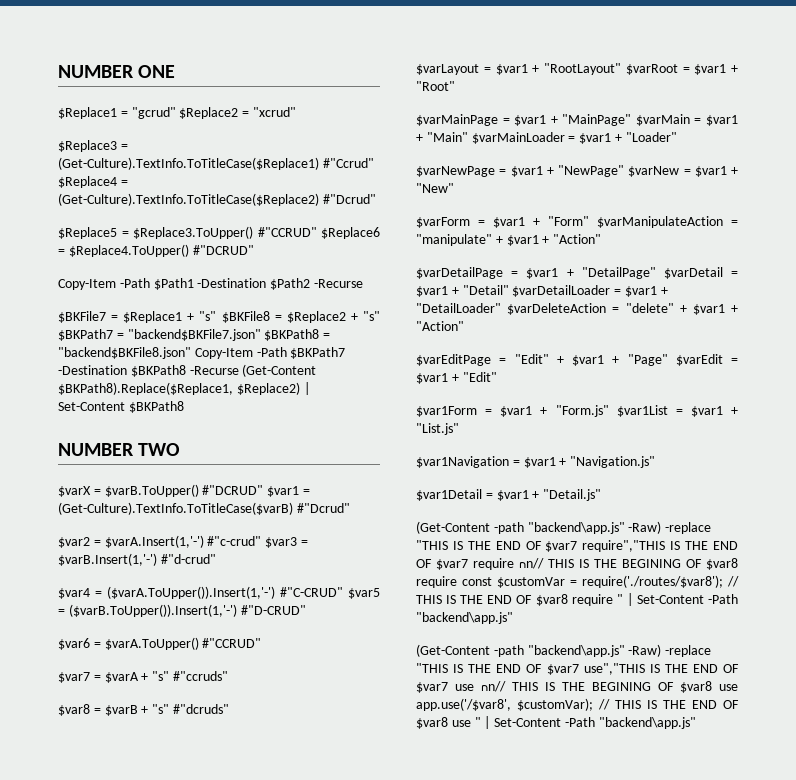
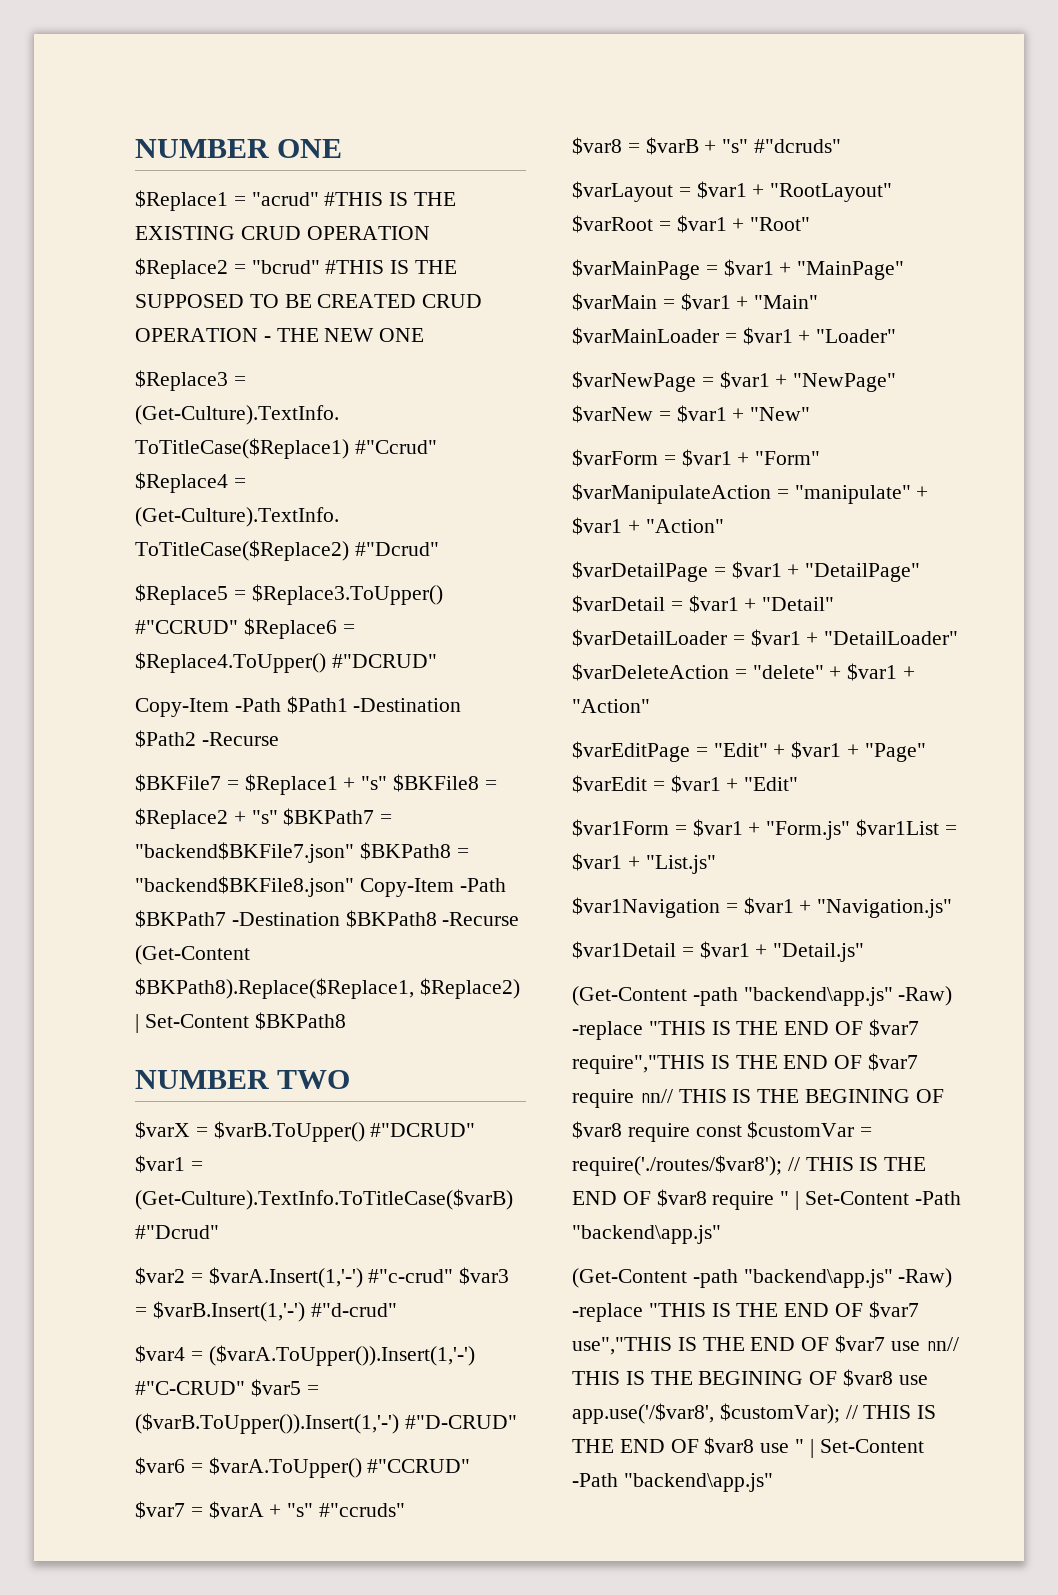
- $Replace1 = "gcrud" $Replace2 = "xcrud"
+ $Replace1 = "acrud" #THIS IS THE EXISTING CRUD OPERATION $Replace2 = "bcrud" #THIS IS THE SUPPOSED TO BE CREATED CRUD OPERATION - THE NEW ONE

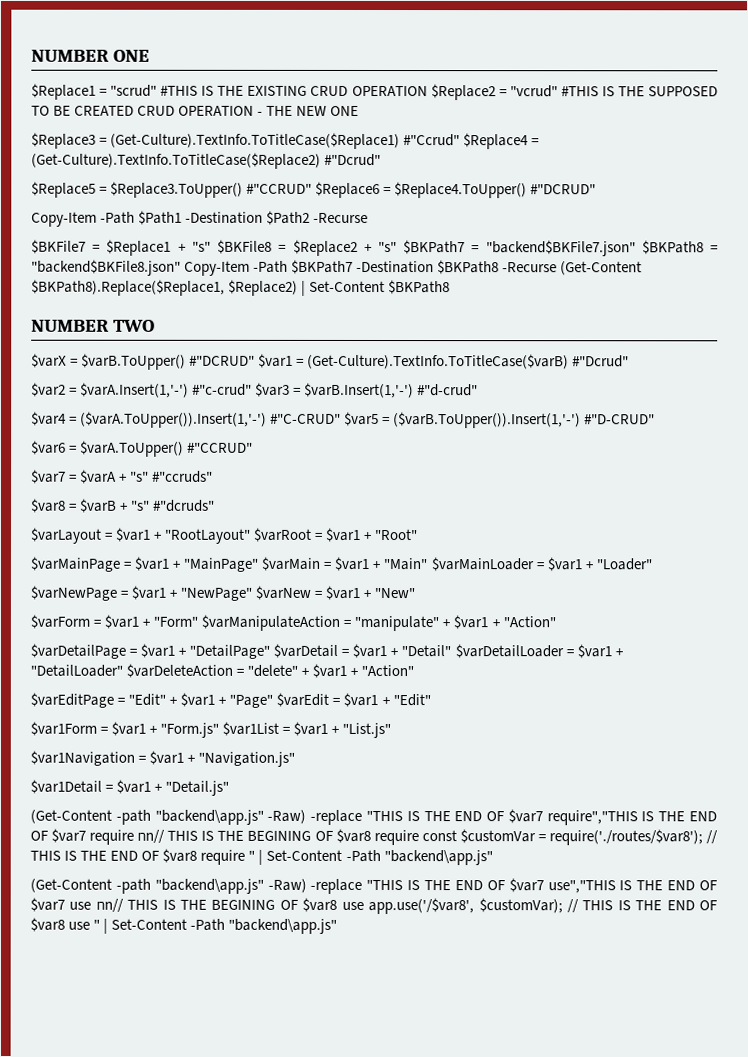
- $Replace1 = "acrud" #THIS IS THE EXISTING CRUD OPERATION $Replace2 = "bcrud" #THIS IS THE SUPPOSED TO BE CREATED CRUD OPERATION - THE NEW ONE
+ $Replace1 = "scrud" #THIS IS THE EXISTING CRUD OPERATION $Replace2 = "vcrud" #THIS IS THE SUPPOSED TO BE CREATED CRUD OPERATION - THE NEW ONE

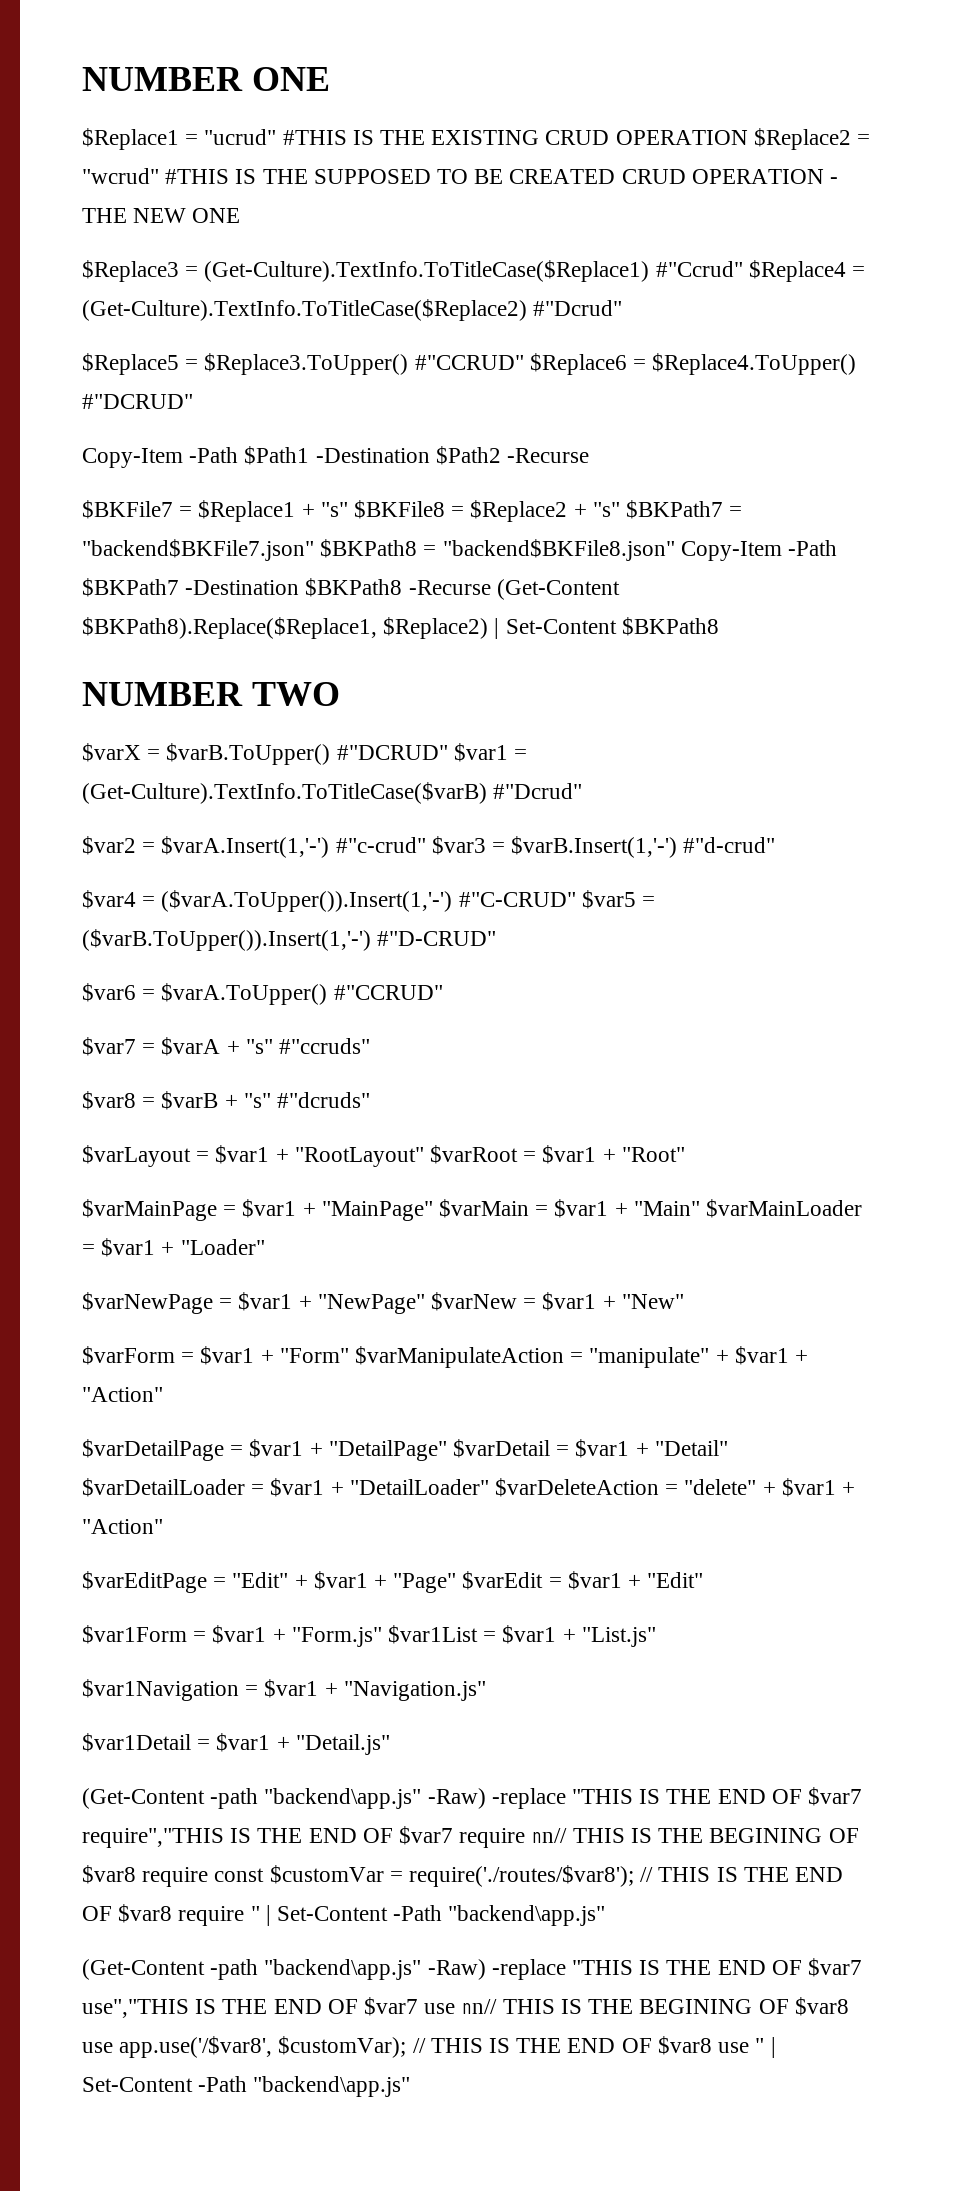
- $Replace1 = "scrud" #THIS IS THE EXISTING CRUD OPERATION $Replace2 = "vcrud" #THIS IS THE SUPPOSED TO BE CREATED CRUD OPERATION - THE NEW ONE
+ $Replace1 = "ucrud" #THIS IS THE EXISTING CRUD OPERATION $Replace2 = "wcrud" #THIS IS THE SUPPOSED TO BE CREATED CRUD OPERATION - THE NEW ONE

